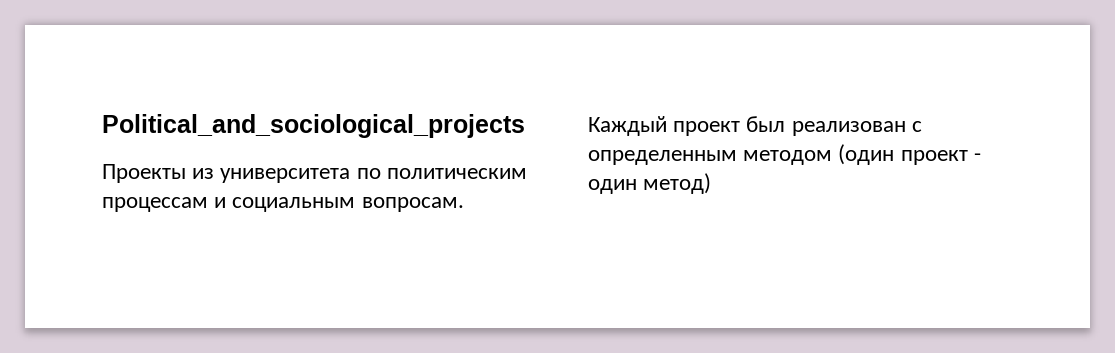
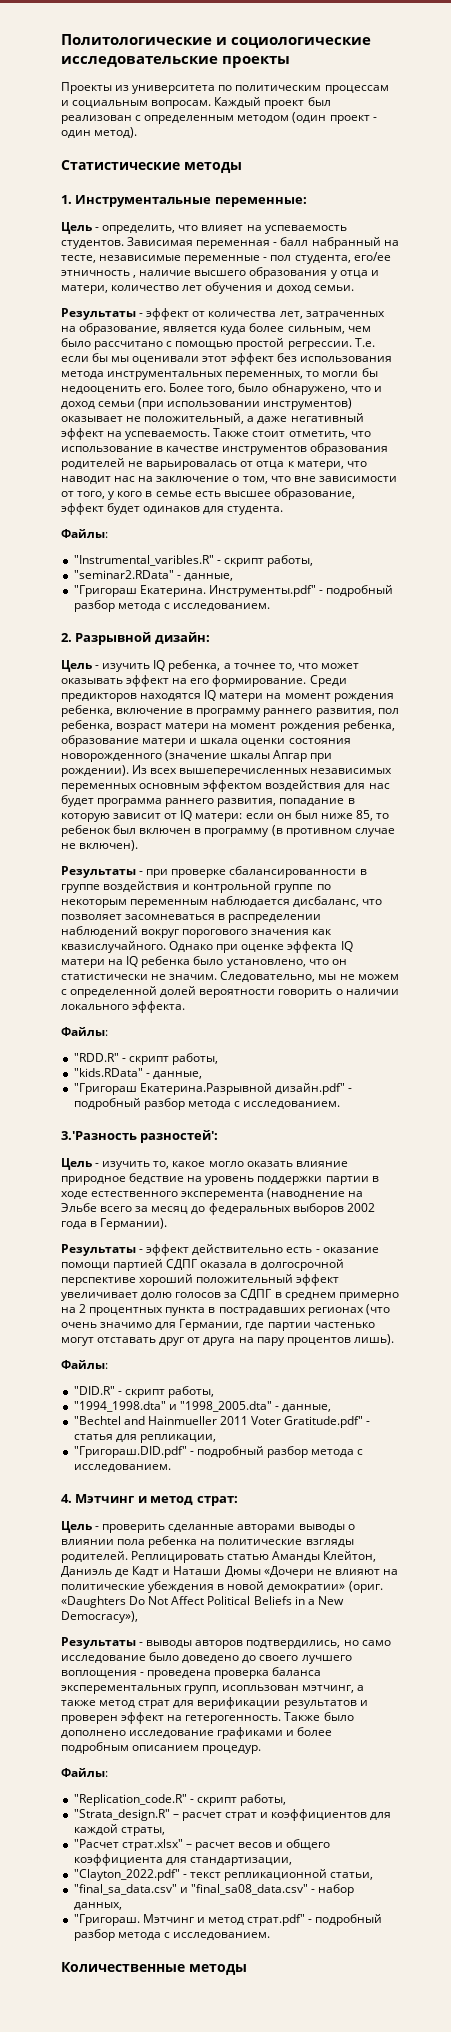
- Political_and_sociological_projects
+ Политологические и социологические исследовательские проекты
- Каждый проект был реализован с определенным методом (один проект - один метод)
+ Каждый проект был реализован с определенным методом (один проект - один метод).
+ Статистические методы
+ 1. Инструментальные переменные:
+ Цель - определить, что влияет на успеваемость студентов. Зависимая переменная - балл набранный на тесте, независимые переменные - пол студента, его/ее этничность , наличие высшего образования у отца и матери, количество лет обучения и доход семьи.
+ Результаты - эффект от количества лет, затраченных на образование, является куда более сильным, чем было рассчитано с помощью простой регрессии. Т.е. если бы мы оценивали этот эффект без использования метода инструментальных переменных, то могли бы недооценить его. Более того, было обнаружено, что и доход семьи (при использовании инструментов) оказывает не положительный, а даже негативный эффект на успеваемость. Также стоит отметить, что использование в качестве инструментов образования родителей не варьировалась от отца к матери, что наводит нас на заключение о том, что вне зависимости от того, у кого в семье есть высшее образование, эффект будет одинаков для студента.
+ Файлы:
+ "Instrumental_varibles.R" - скрипт работы,
+ "seminar2.RData" - данные,
+ "Григораш Екатерина. Инструменты.pdf" - подробный разбор метода с исследованием.
+ 2. Разрывной дизайн:
+ Цель - изучить IQ ребенка, а точнее то, что может оказывать эффект на его формирование. Среди предикторов находятся IQ матери на момент рождения ребенка, включение в программу раннего развития, пол ребенка, возраст матери на момент рождения ребенка, образование матери и шкала оценки состояния новорожденного (значение шкалы Апгар при рождении). Из всех вышеперечисленных независимых переменных основным эффектом воздействия для нас будет программа раннего развития, попадание в которую зависит от IQ матери: если он был ниже 85, то ребенок был включен в программу (в противном случае не включен).
+ Результаты - при проверке сбалансированности в группе воздействия и контрольной группе по некоторым переменным наблюдается дисбаланс, что позволяет засомневаться в распределении наблюдений вокруг порогового значения как квазислучайного. Однако при оценке эффекта IQ матери на IQ ребенка было установлено, что он статистически не значим. Следовательно, мы не можем с определенной долей вероятности говорить о наличии локального эффекта.
+ Файлы:
+ "RDD.R" - скрипт работы,
+ "kids.RData" - данные,
+ "Григораш Екатерина.Разрывной дизайн.pdf" - подробный разбор метода с исследованием.
+ 3.'Разность разностей':
+ Цель - изучить то, какое могло оказать влияние природное бедствие на уровень поддержки партии в ходе естественного эксперемента (наводнение на Эльбе всего за месяц до федеральных выборов 2002 года в Германии).
+ Результаты - эффект действительно есть - оказание помощи партией СДПГ оказала в долгосрочной перспективе хороший положительный эффект увеличивает долю голосов за СДПГ в среднем примерно на 2 процентных пункта в пострадавших регионах (что очень значимо для Германии, где партии частенько могут отставать друг от друга на пару процентов лишь).
+ Файлы:
+ "DID.R" - скрипт работы,
+ "1994_1998.dta" и "1998_2005.dta" - данные,
+ "Bechtel and Hainmueller 2011 Voter Gratitude.pdf" - статья для репликации,
+ "Григораш.DID.pdf" - подробный разбор метода с исследованием.
+ 4. Мэтчинг и метод страт:
+ Цель - проверить сделанные авторами выводы о влиянии пола ребенка на политические взгляды родителей. Реплицировать статью Аманды Клейтон, Даниэль де Кадт и Наташи Дюмы «Дочери не влияют на политические убеждения в новой демократии» (ориг. «Daughters Do Not Affect Political Beliefs in a New Democracy»),
+ Результаты - выводы авторов подтвердились, но само исследование было доведено до своего лучшего воплощения - проведена проверка баланса эксперементальных групп, исопльзован мэтчинг, а также метод страт для верификации результатов и проверен эффект на гетерогенность. Также было дополнено исследование графиками и более подробным описанием процедур.
+ Файлы:
+ "Replication_code.R" - скрипт работы,
+ "Strata_design.R" – расчет страт и коэффициентов для каждой страты,
+ "Расчет страт.xlsx" – расчет весов и общего коэффициента для стандартизации,
+ "Clayton_2022.pdf" - текст репликационной статьи,
+ "final_sa_data.csv" и "final_sa08_data.csv" - набор данных,
+ "Григораш. Мэтчинг и метод страт.pdf" - подробный разбор метода с исследованием.
+ Количественные методы

